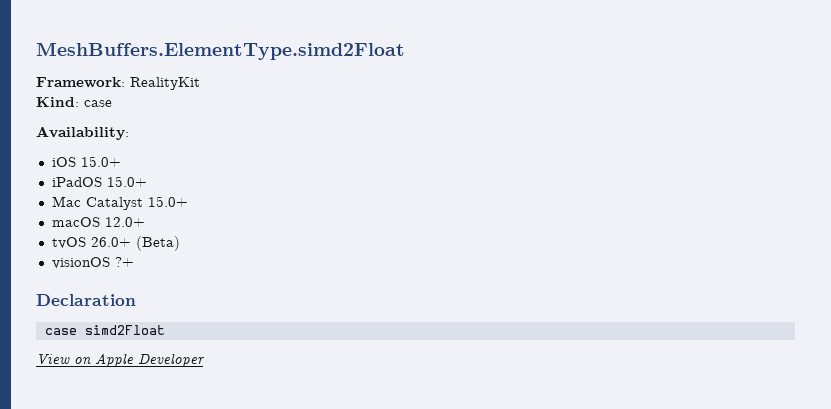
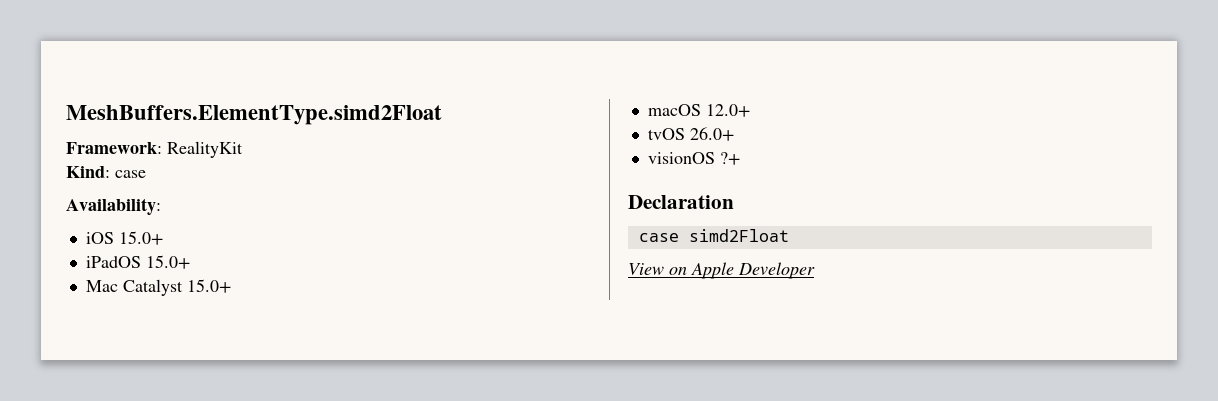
- tvOS 26.0+ (Beta)
+ tvOS 26.0+

